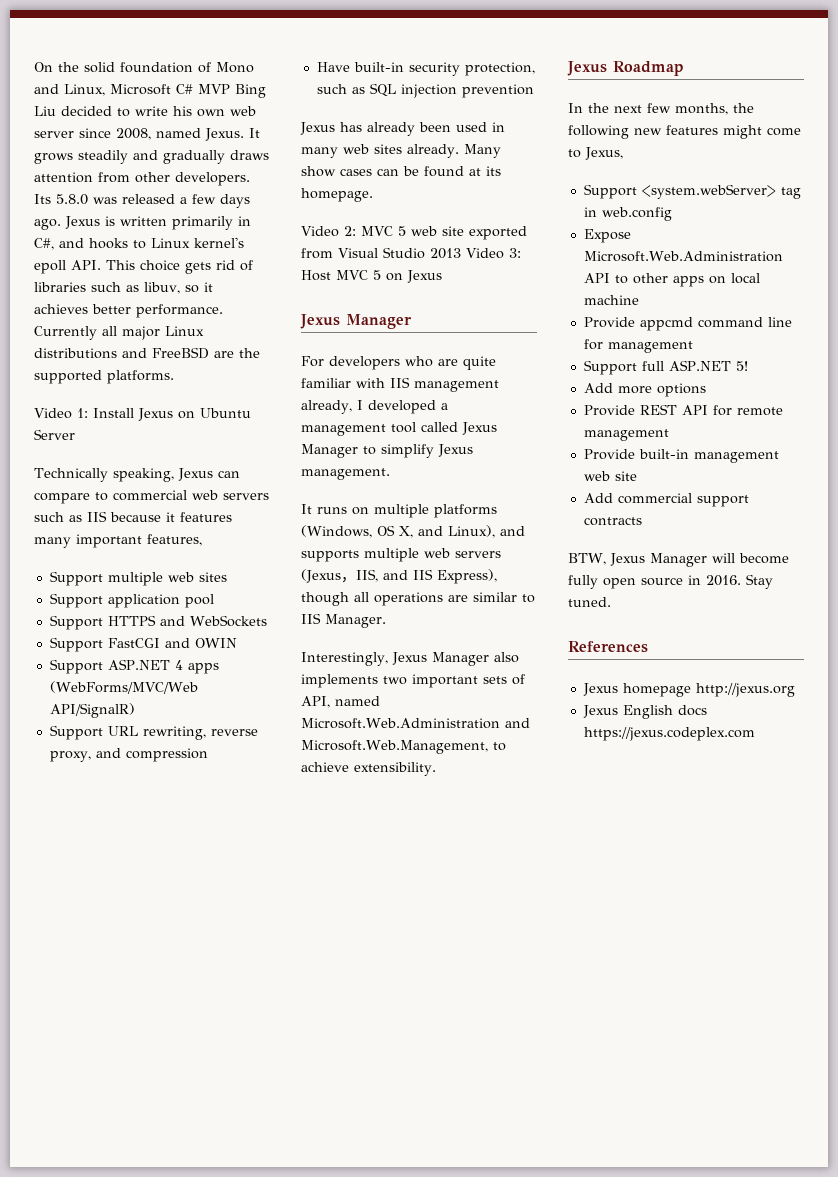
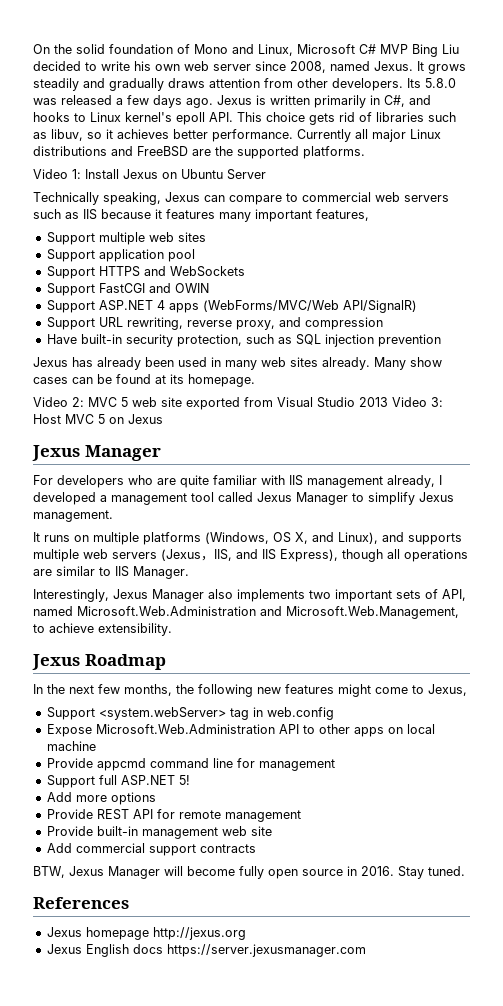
- Jexus English docs https://jexus.codeplex.com
+ Jexus English docs https://server.jexusmanager.com

